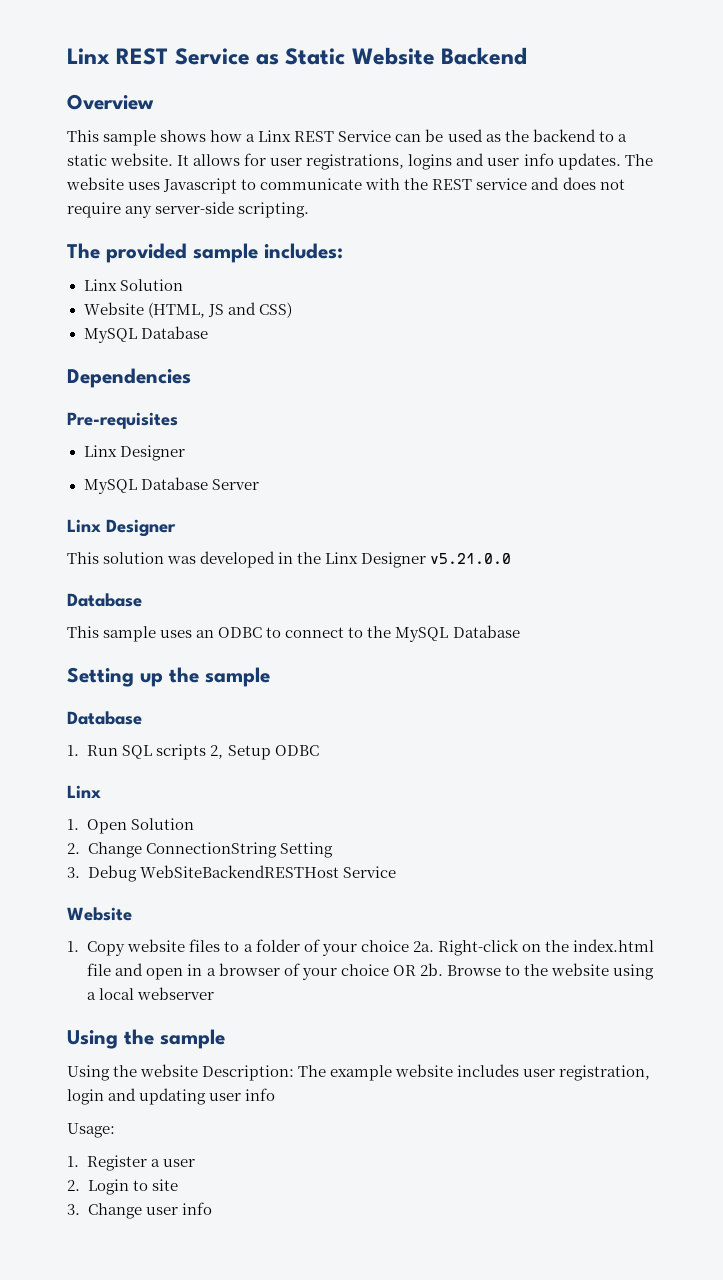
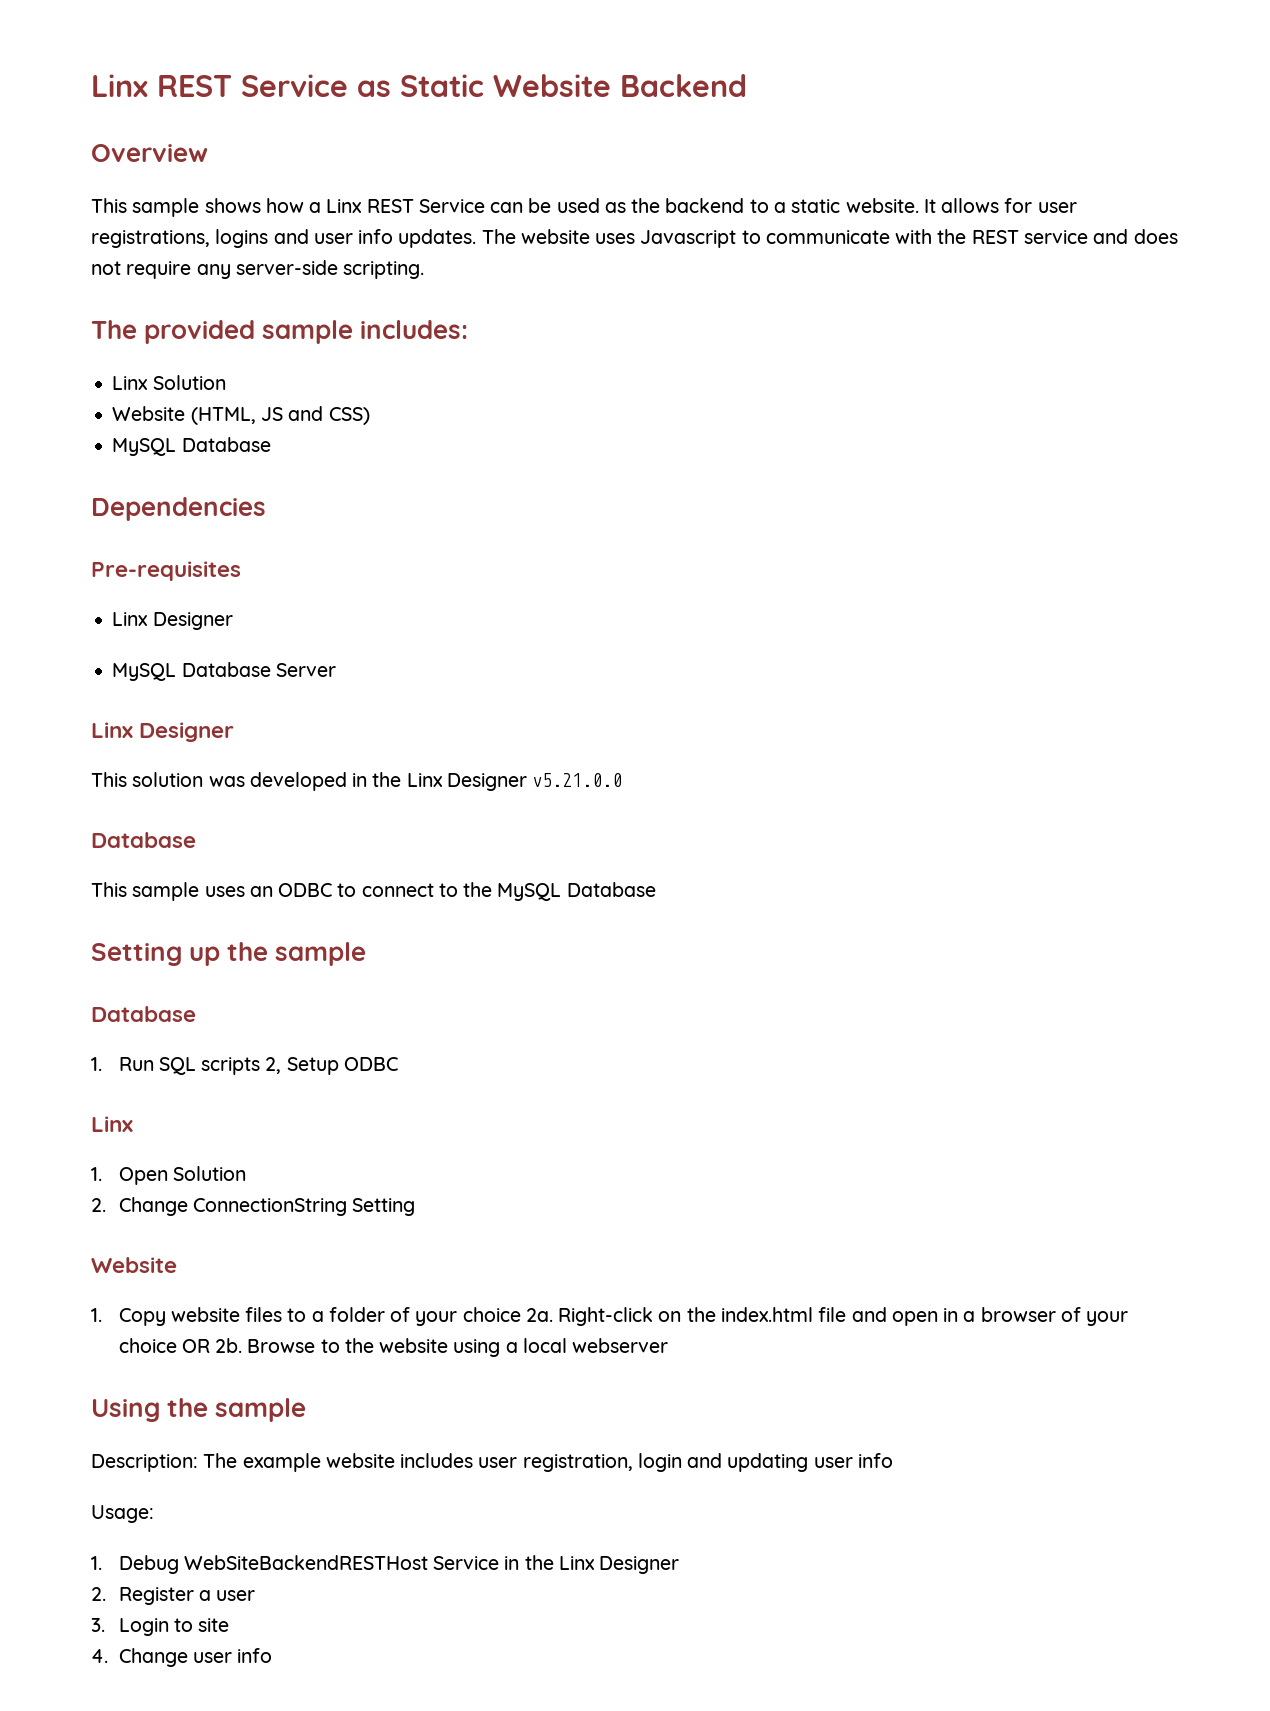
- 3. Debug WebSiteBackendRESTHost Service
- Using the website Description: The example website includes user registration, login and updating user info
+ Description: The example website includes user registration, login and updating user info
- 1. Register a user
+ 1. Debug WebSiteBackendRESTHost Service in the Linx Designer
+ 2. Register a user
- 2. Login to site
+ 3. Login to site
- 3. Change user info
+ 4. Change user info

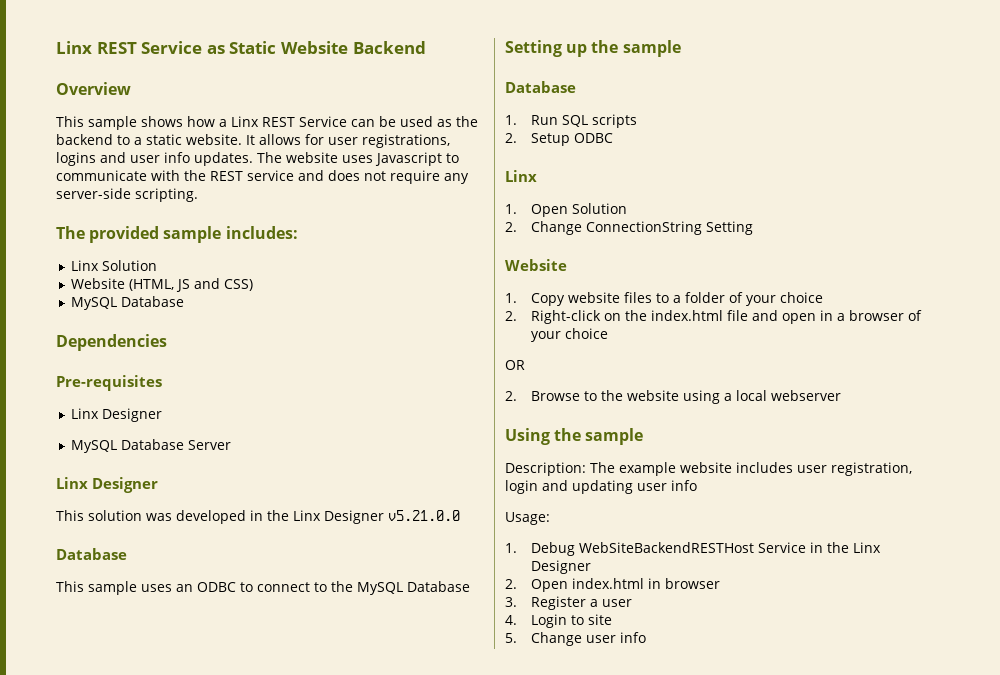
- 1. Run SQL scripts 2, Setup ODBC
+ 1. Run SQL scripts
+ 2. Setup ODBC
- 1. Copy website files to a folder of your choice 2a. Right-click on the index.html file and open in a browser of your choice OR 2b. Browse to the website using a local webserver
+ 1. Copy website files to a folder of your choice
+ 2. Right-click on the index.html file and open in a browser of your choice
+ OR
+ 2. Browse to the website using a local webserver
- 2. Register a user
+ 2. Open index.html in browser
+ 3. Register a user
- 3. Login to site
+ 4. Login to site
- 4. Change user info
+ 5. Change user info

